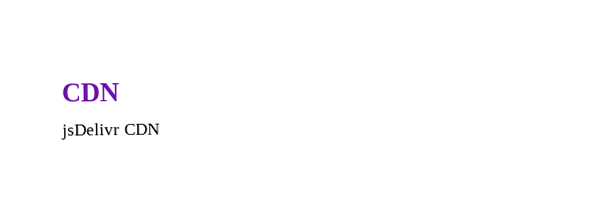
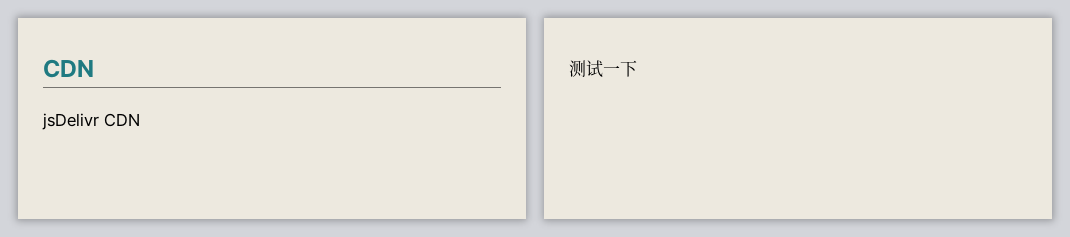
+ 测试一下

